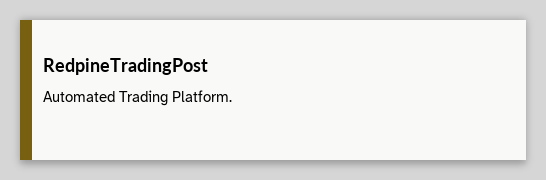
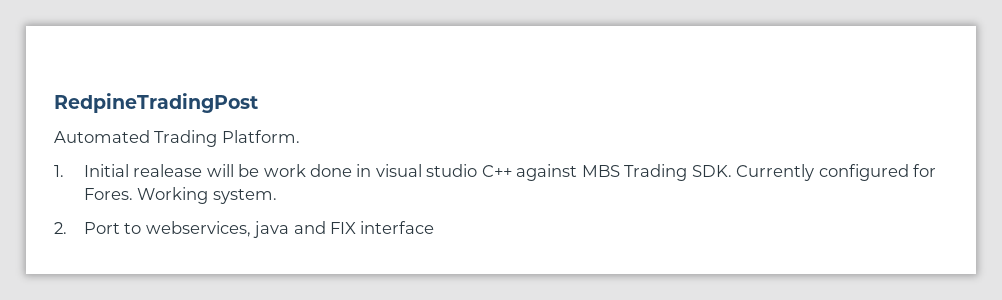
+ 1. Initial realease will be work done in visual studio C++ against MBS Trading SDK. Currently configured for Fores. Working system.
+ 2. Port to webservices, java and FIX interface

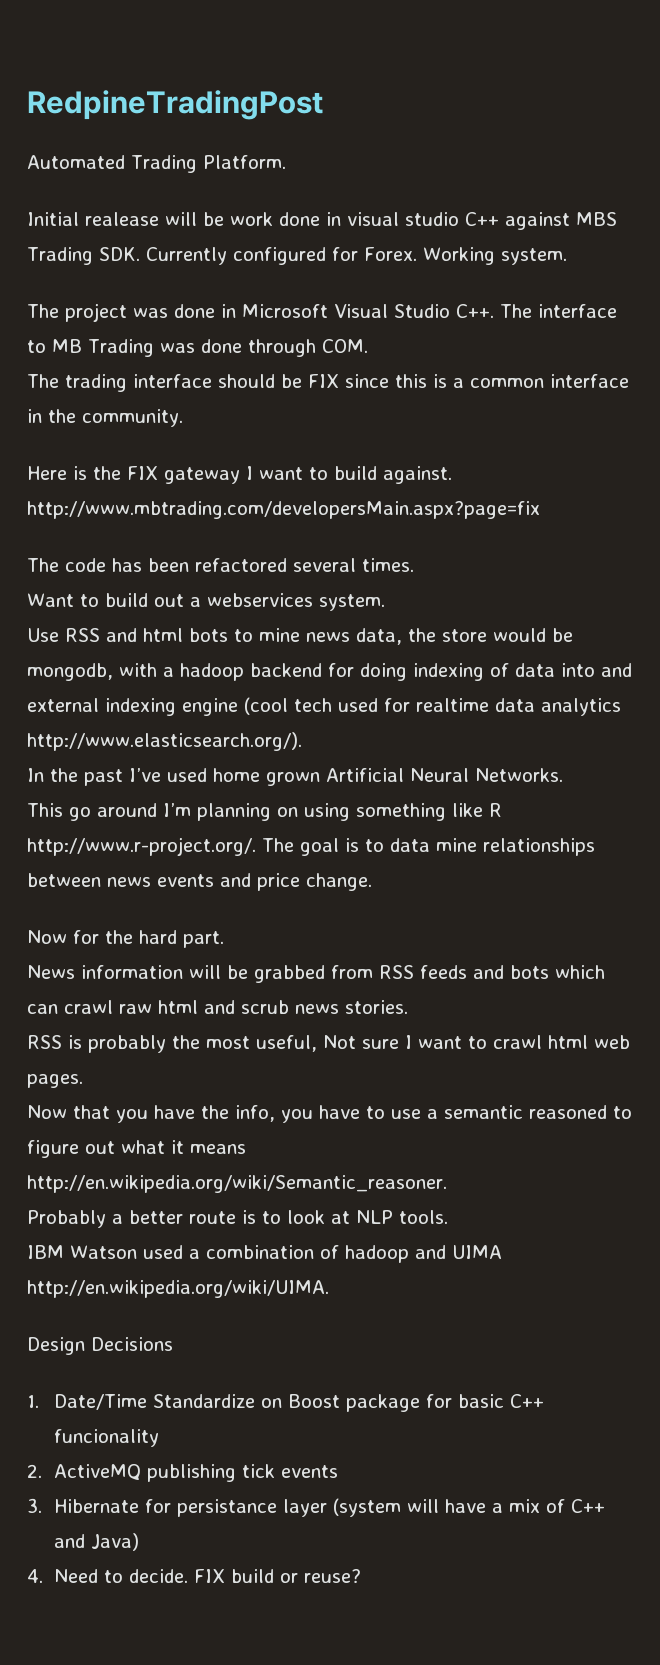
- 1. Initial realease will be work done in visual studio C++ against MBS Trading SDK. Currently configured for Fores.
+ Initial realease will be work done in visual studio C++ against MBS Trading SDK. Currently configured for Forex.
- 2. Port to webservices, java and FIX interface
+ The project was done in Microsoft Visual Studio C++. The interface to MB Trading was done through COM.
+ The trading interface should be FIX since this is a common interface in the community.
+ Here is the FIX gateway I want to build against. http://www.mbtrading.com/developersMain.aspx?page=fix
+ The code has been refactored several times.
+ Want to build out a webservices system.
+ Use RSS and html bots to mine news data, the store would be mongodb, with a hadoop backend for doing indexing of data into and external indexing engine (cool tech used for realtime data analytics http://www.elasticsearch.org/).
+ In the past I’ve used home grown Artificial Neural Networks.
+ This go around I’m planning on using something like R http://www.r-project.org/. The goal is to data mine relationships between news events and price change.
+ Now for the hard part.
+ News information will be grabbed from RSS feeds and bots which can crawl raw html and scrub news stories.
+ RSS is probably the most useful, Not sure I want to crawl html web pages.
+ Now that you have the info, you have to use a semantic reasoned to figure out what it means http://en.wikipedia.org/wiki/Semantic_reasoner.
+ Probably a better route is to look at NLP tools.
+ IBM Watson used a combination of hadoop and UIMA http://en.wikipedia.org/wiki/UIMA.
+ Design Decisions
+ 1. Date/Time Standardize on Boost package for basic C++ funcionality
+ 2. ActiveMQ publishing tick events
+ 3. Hibernate for persistance layer (system will have a mix of C++ and Java)
+ 4. Need to decide. FIX build or reuse?

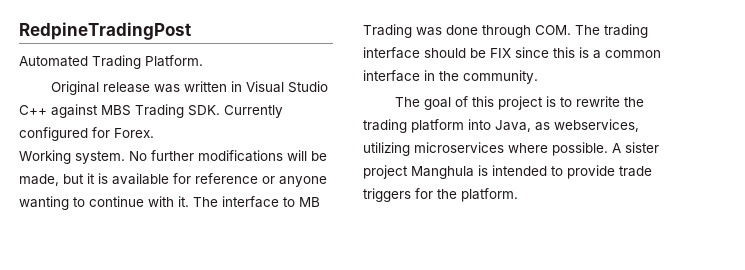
- Initial realease will be work done in visual studio C++ against MBS Trading SDK. Currently configured for Forex. Working system.
- The project was done in Microsoft Visual Studio C++. The interface to MB Trading was done through COM.
- The trading interface should be FIX since this is a common interface in the community.
+ Original release was written in Visual Studio C++ against MBS Trading SDK. Currently configured for Forex.
+ Working system. No further modifications will be made, but it is available for reference or anyone wanting to continue with it. The interface to MB Trading was done through COM. The trading interface should be FIX since this is a common interface in the community.
- Here is the FIX gateway I want to build against. http://www.mbtrading.com/developersMain.aspx?page=fix
- The code has been refactored several times.
- Want to build out a webservices system.
- Use RSS and html bots to mine news data, the store would be mongodb, with a hadoop backend for doing indexing of data into and external indexing engine (cool tech used for realtime data analytics http://www.elasticsearch.org/).
- In the past I’ve used home grown Artificial Neural Networks.
- This go around I’m planning on using something like R http://www.r-project.org/. The goal is to data mine relationships between news events and price change.
- Now for the hard part.
- News information will be grabbed from RSS feeds and bots which can crawl raw html and scrub news stories.
- RSS is probably the most useful, Not sure I want to crawl html web pages.
- Now that you have the info, you have to use a semantic reasoned to figure out what it means http://en.wikipedia.org/wiki/Semantic_reasoner.
- Probably a better route is to look at NLP tools.
- IBM Watson used a combination of hadoop and UIMA http://en.wikipedia.org/wiki/UIMA.
- Design Decisions
- 1. Date/Time Standardize on Boost package for basic C++ funcionality
- 2. ActiveMQ publishing tick events
- 3. Hibernate for persistance layer (system will have a mix of C++ and Java)
- 4. Need to decide. FIX build or reuse?
+ The goal of this project is to rewrite the trading platform into Java, as webservices, utilizing microservices where possible. A sister project Manghula is intended to provide trade triggers for the platform.

